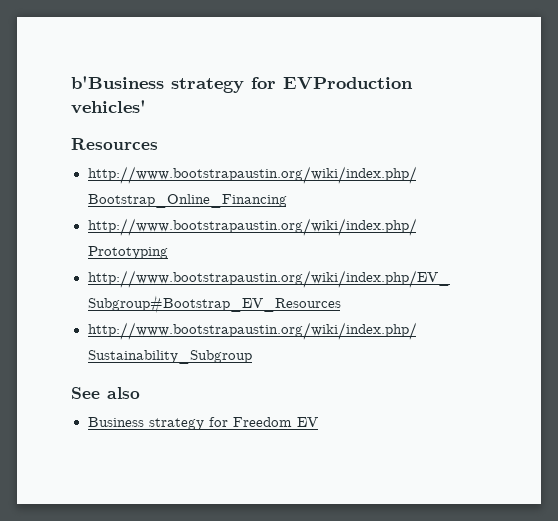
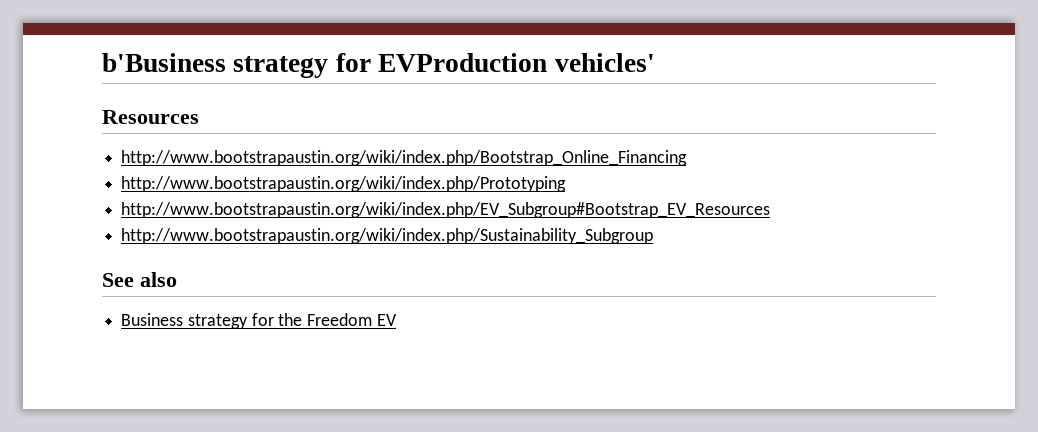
- Business strategy for Freedom EV
+ Business strategy for the Freedom EV

